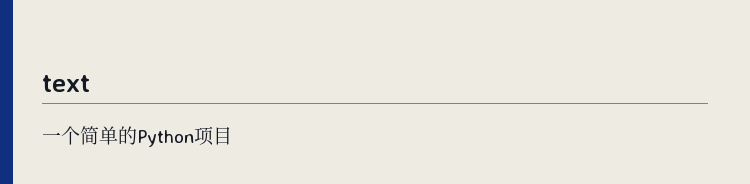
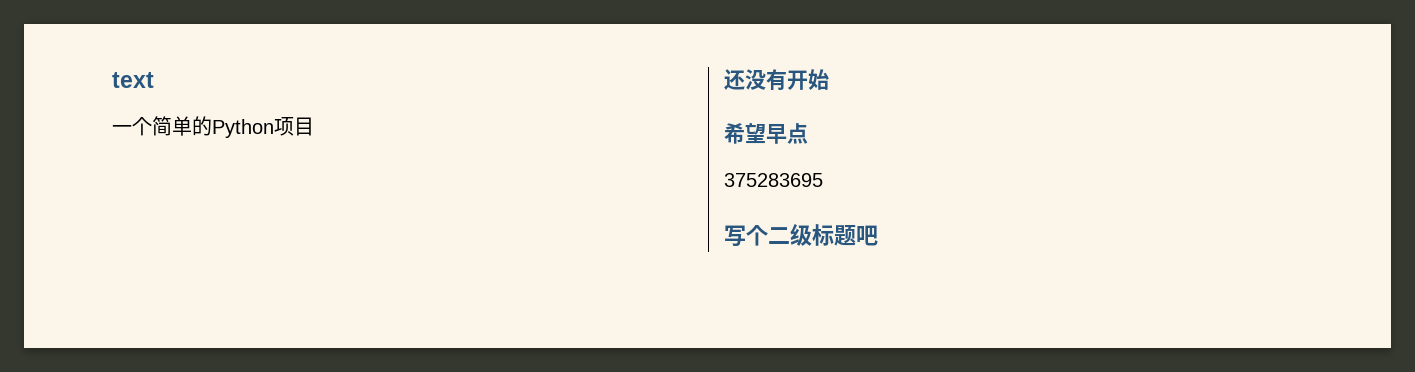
+ 还没有开始
+ 希望早点
+ 375283695
+ 写个二级标题吧

